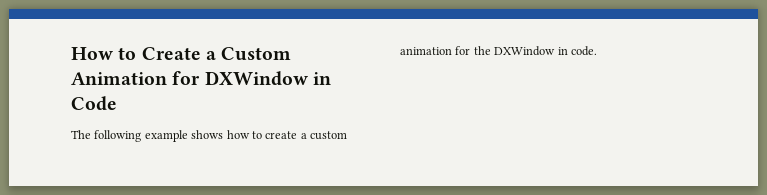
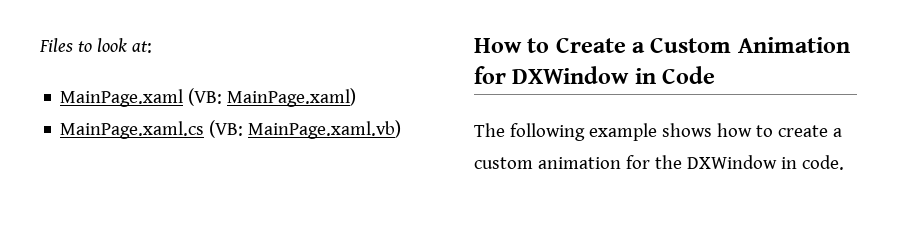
+ Files to look at:
+ MainPage.xaml (VB: MainPage.xaml)
+ MainPage.xaml.cs (VB: MainPage.xaml.vb)

